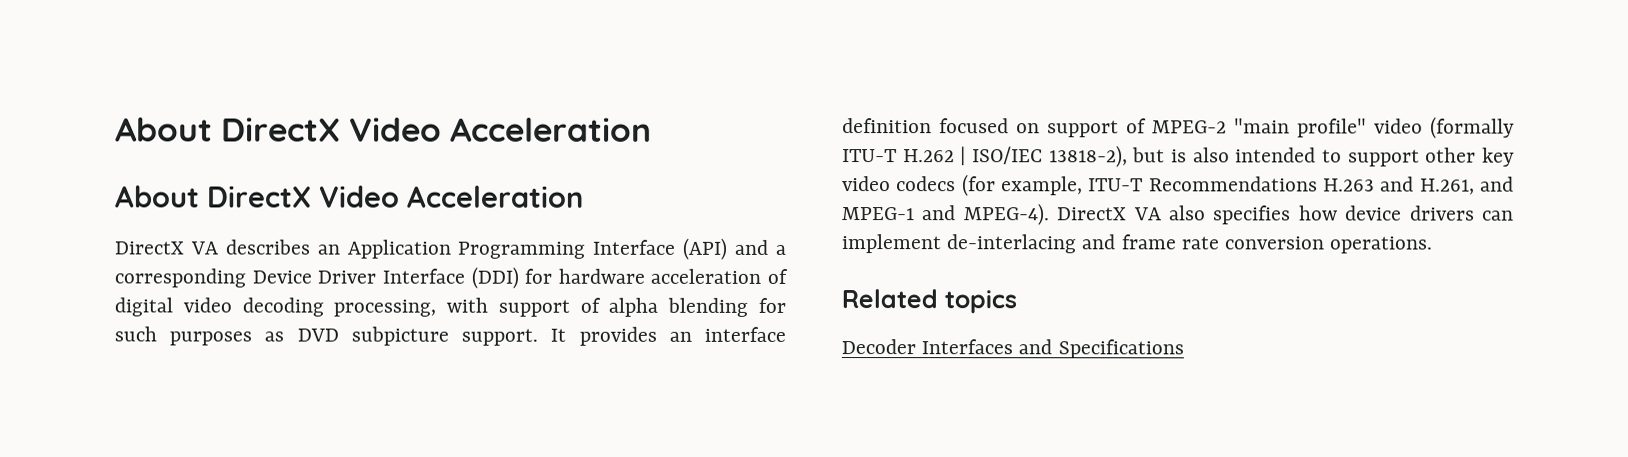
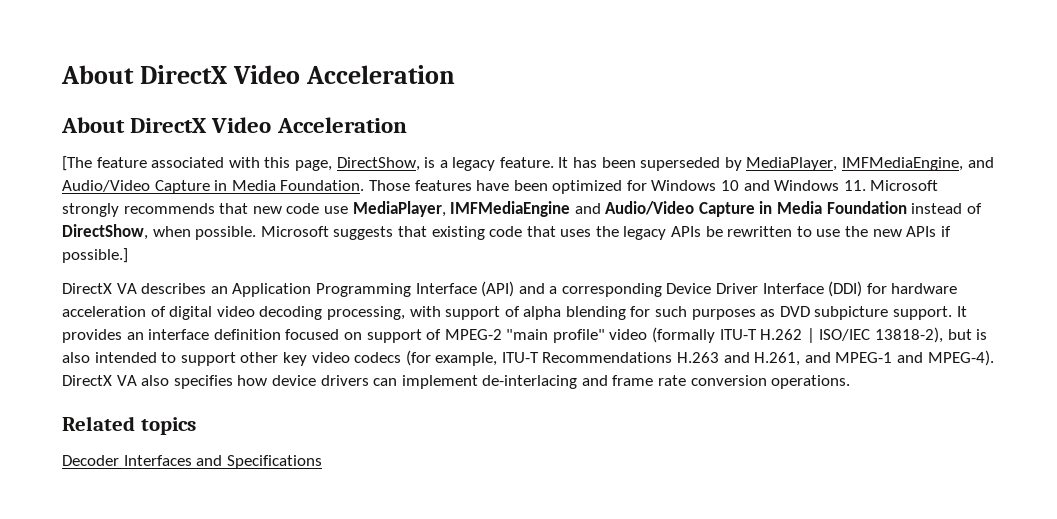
+ [The feature associated with this page, DirectShow, is a legacy feature. It has been superseded by MediaPlayer, IMFMediaEngine, and Audio/Video Capture in Media Foundation. Those features have been optimized for Windows 10 and Windows 11. Microsoft strongly recommends that new code use MediaPlayer, IMFMediaEngine and Audio/Video Capture in Media Foundation instead of DirectShow, when possible. Microsoft suggests that existing code that uses the legacy APIs be rewritten to use the new APIs if possible.]

